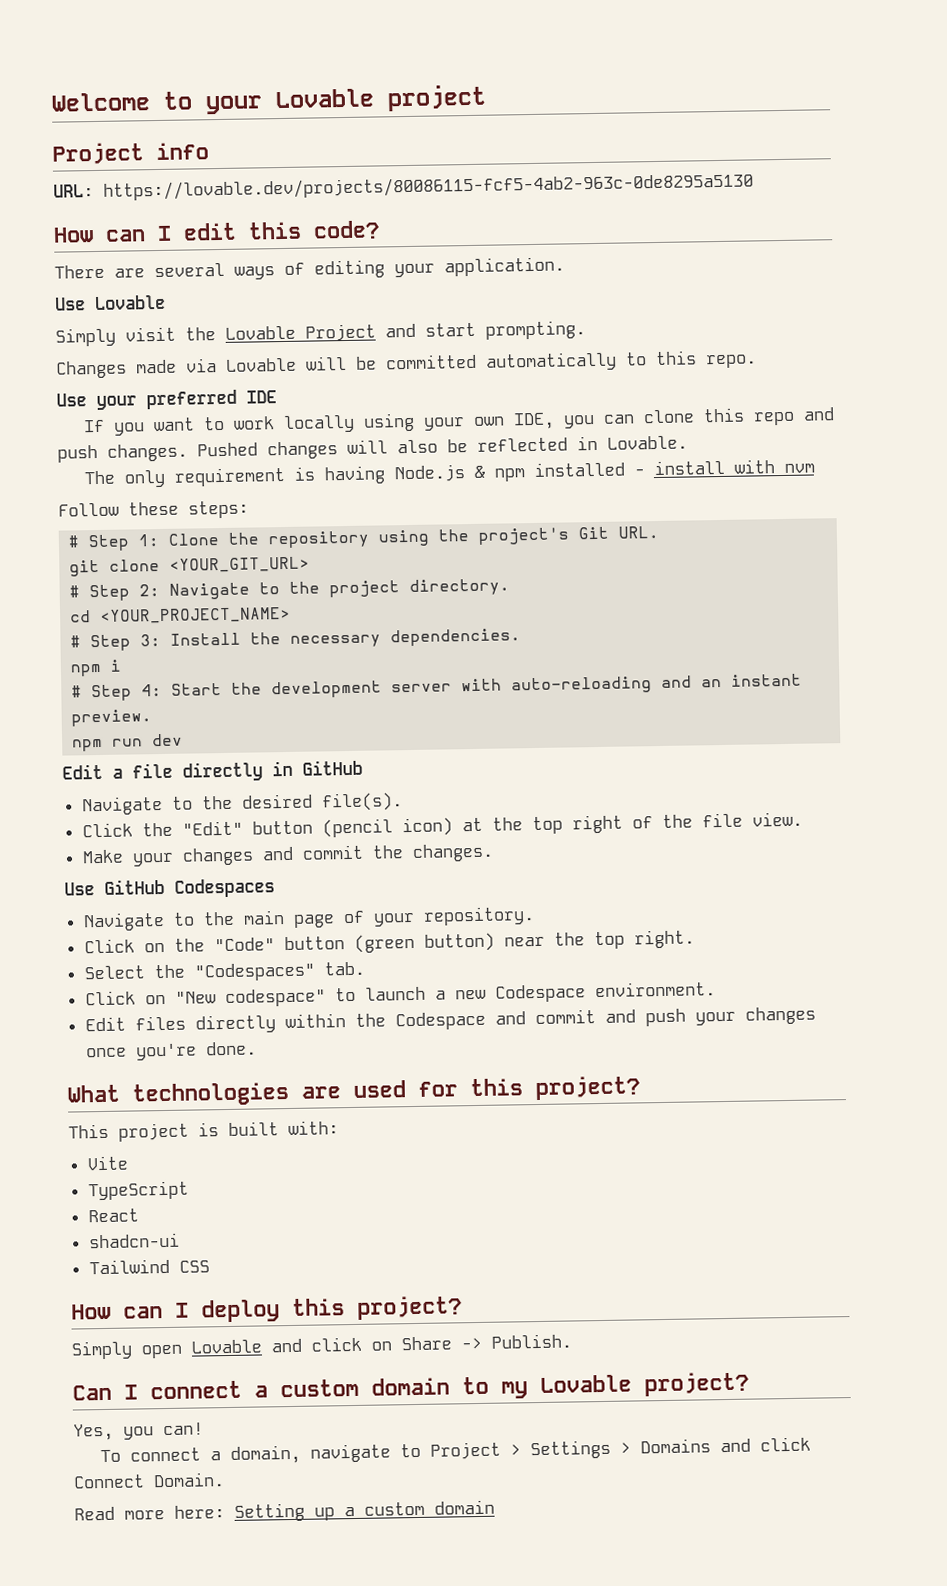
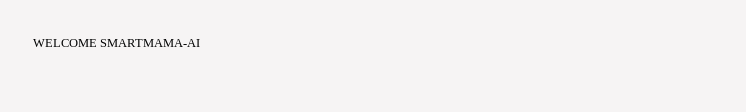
- Welcome to your Lovable project
- Project info
- URL: https://lovable.dev/projects/80086115-fcf5-4ab2-963c-0de8295a5130
- How can I edit this code?
- There are several ways of editing your application.
- Use Lovable
- Simply visit the Lovable Project and start prompting.
- Changes made via Lovable will be committed automatically to this repo.
- Use your preferred IDE
- If you want to work locally using your own IDE, you can clone this repo and push changes. Pushed changes will also be reflected in Lovable.
- The only requirement is having Node.js & npm installed - install with nvm
- Follow these steps:
- # Step 1: Clone the repository using the project's Git URL.
- git clone <YOUR_GIT_URL>
- # Step 2: Navigate to the project directory.
- cd <YOUR_PROJECT_NAME>
- # Step 3: Install the necessary dependencies.
- npm i
- # Step 4: Start the development server with auto-reloading and an instant preview.
- npm run dev
- Edit a file directly in GitHub
- Navigate to the desired file(s).
- Click the "Edit" button (pencil icon) at the top right of the file view.
- Make your changes and commit the changes.
- Use GitHub Codespaces
- Navigate to the main page of your repository.
- Click on the "Code" button (green button) near the top right.
- Select the "Codespaces" tab.
- Click on "New codespace" to launch a new Codespace environment.
- Edit files directly within the Codespace and commit and push your changes once you're done.
- What technologies are used for this project?
- This project is built with:
- Vite
- TypeScript
- React
- shadcn-ui
- Tailwind CSS
- How can I deploy this project?
- Simply open Lovable and click on Share -> Publish.
- Can I connect a custom domain to my Lovable project?
- Yes, you can!
- To connect a domain, navigate to Project > Settings > Domains and click Connect Domain.
- Read more here: Setting up a custom domain
+ WELCOME SMARTMAMA-AI

